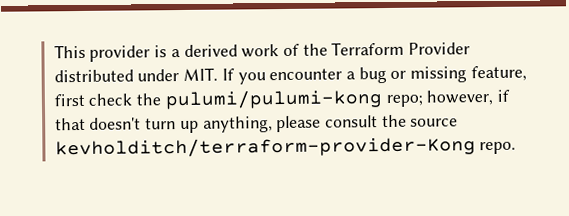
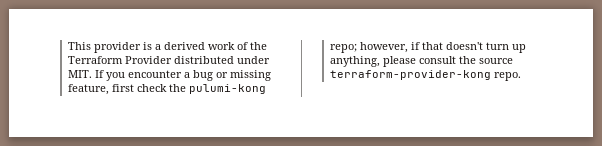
- This provider is a derived work of the Terraform Provider distributed under MIT. If you encounter a bug or missing feature, first check the pulumi/pulumi-kong repo; however, if that doesn't turn up anything, please consult the source kevholditch/terraform-provider-Kong repo.
+ This provider is a derived work of the Terraform Provider distributed under MIT. If you encounter a bug or missing feature, first check the pulumi-kong repo; however, if that doesn't turn up anything, please consult the source terraform-provider-kong repo.

